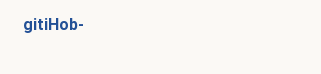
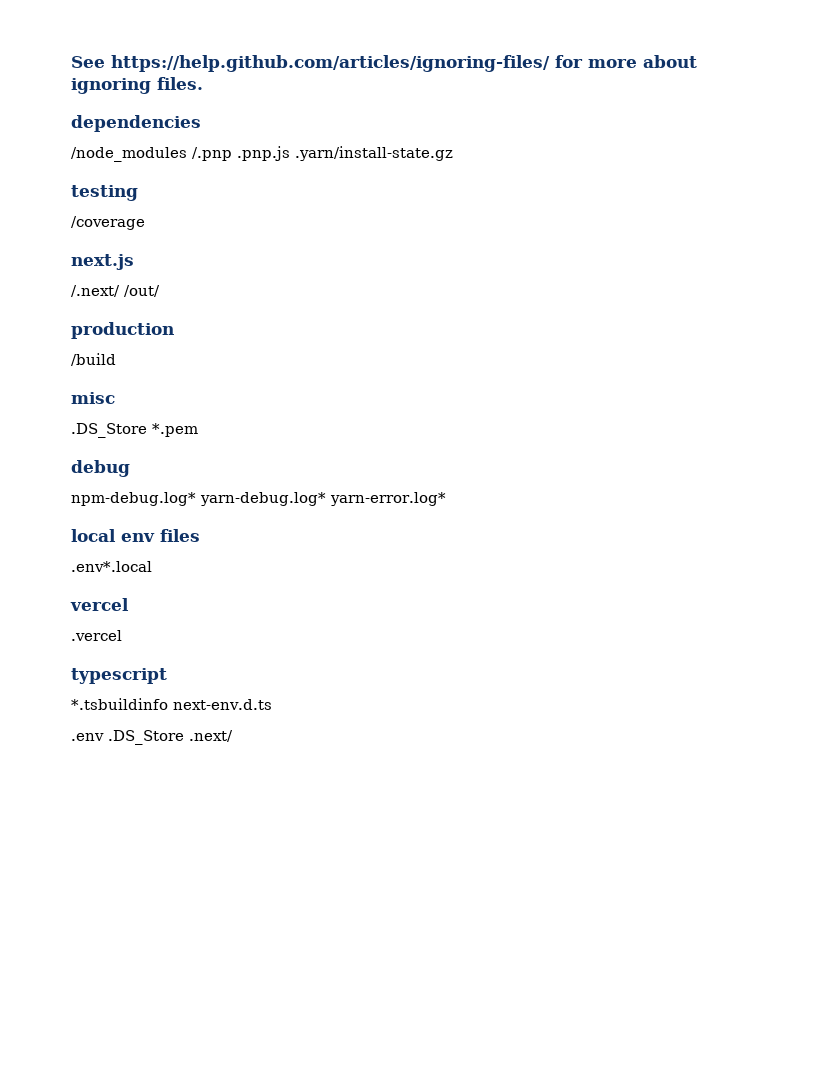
- gitiHob-
+ See https://help.github.com/articles/ignoring-files/ for more about ignoring files.
+ dependencies
+ /node_modules /.pnp .pnp.js .yarn/install-state.gz
+ testing
+ /coverage
+ next.js
+ /.next/ /out/
+ production
+ /build
+ misc
+ .DS_Store *.pem
+ debug
+ npm-debug.log* yarn-debug.log* yarn-error.log*
+ local env files
+ .env*.local
+ vercel
+ .vercel
+ typescript
+ *.tsbuildinfo next-env.d.ts
+ .env .DS_Store .next/

